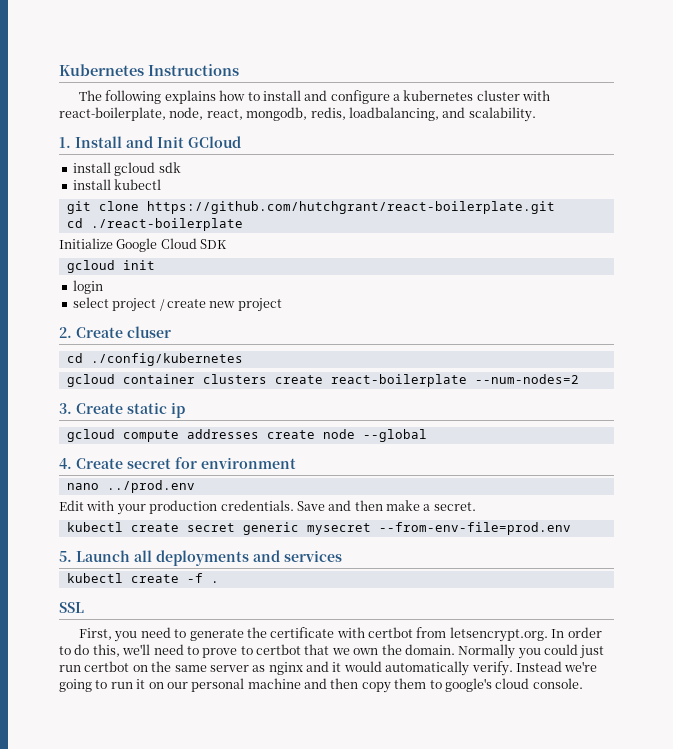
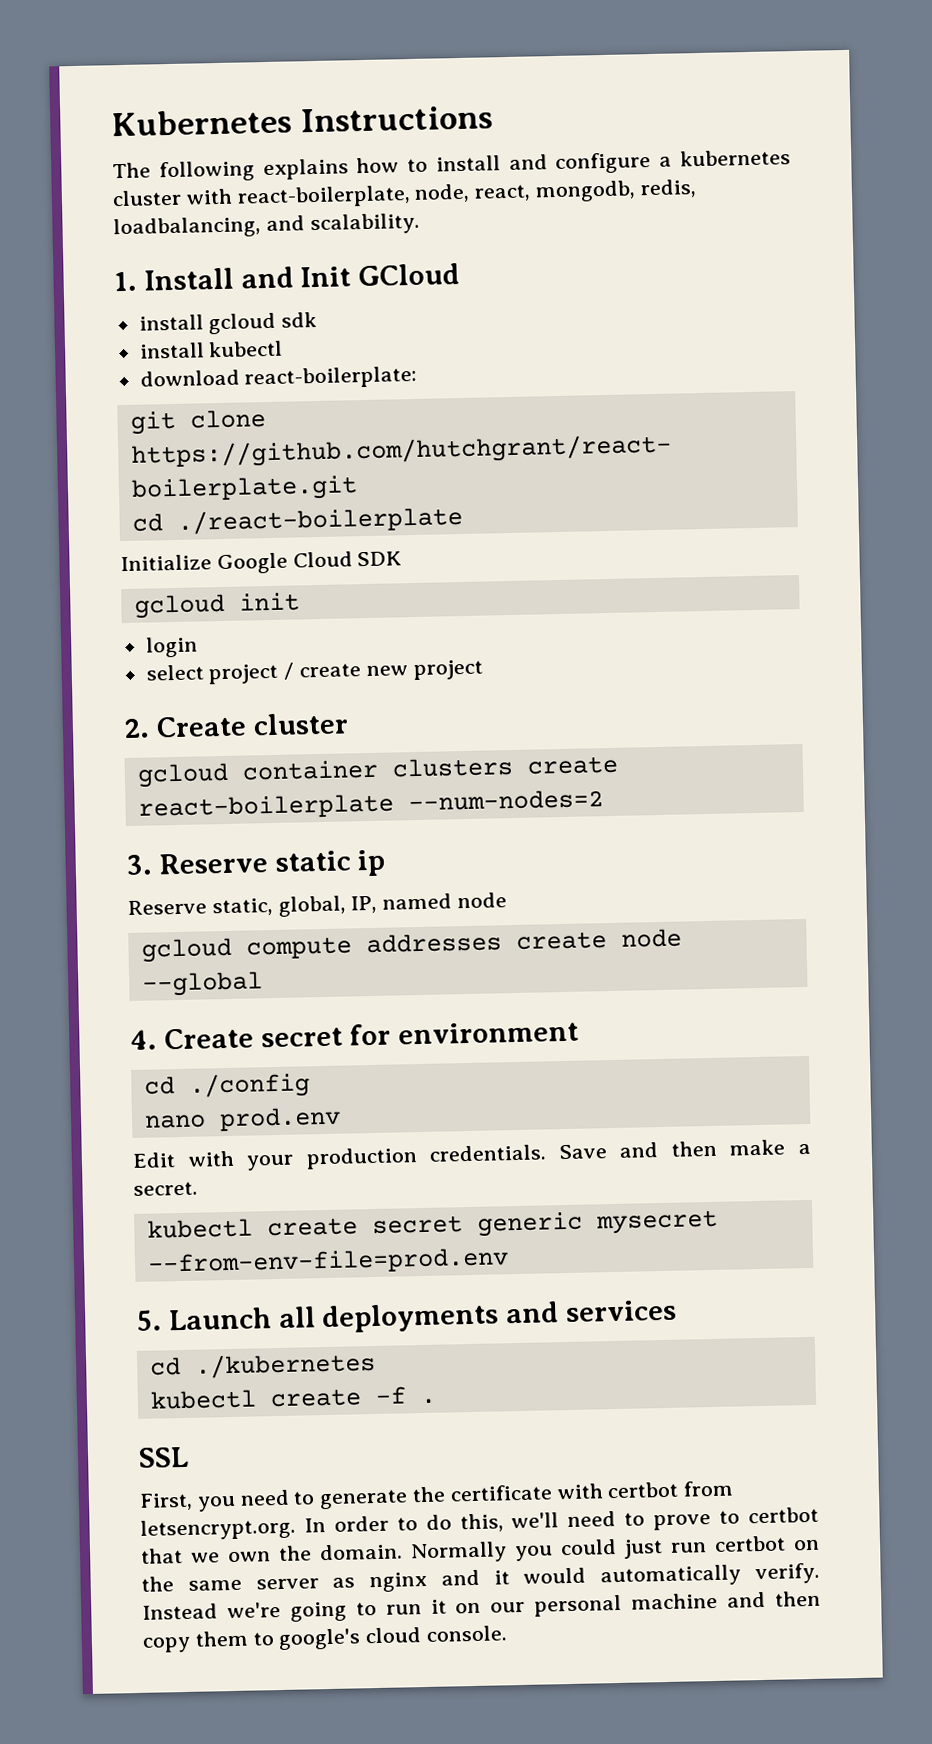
+ download react-boilerplate:
- 2. Create cluser
- cd ./config/kubernetes
+ 2. Create cluster
- 3. Create static ip
+ 3. Reserve static ip
+ Reserve static, global, IP, named node
+ cd ./config
- nano ../prod.env
+ nano prod.env
+ cd ./kubernetes

